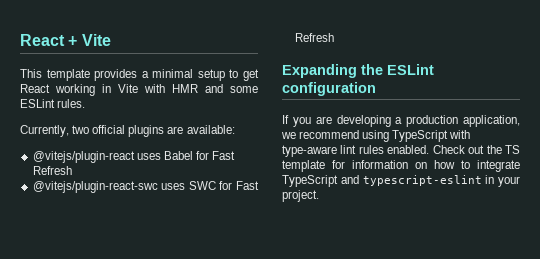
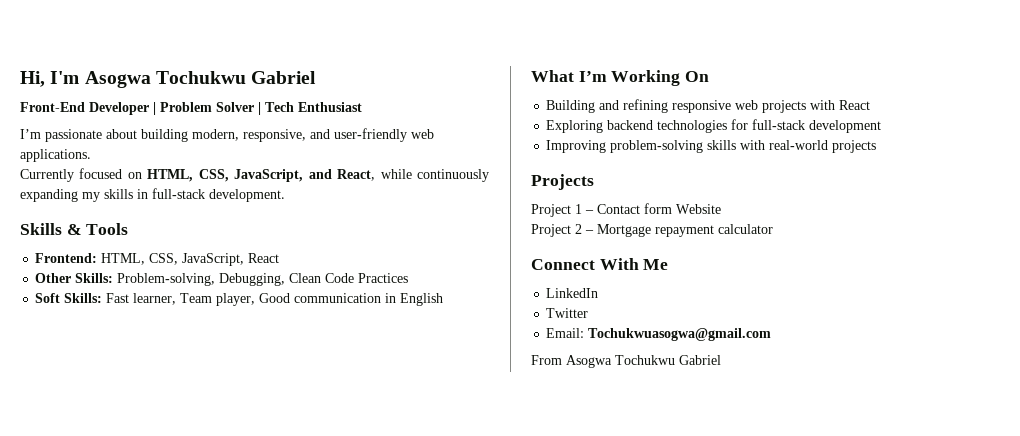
- React + Vite
- This template provides a minimal setup to get React working in Vite with HMR and some ESLint rules.
- Currently, two official plugins are available:
- @vitejs/plugin-react uses Babel for Fast Refresh
- @vitejs/plugin-react-swc uses SWC for Fast Refresh
- Expanding the ESLint configuration
- If you are developing a production application, we recommend using TypeScript with type-aware lint rules enabled. Check out the TS template for information on how to integrate TypeScript and typescript-eslint in your project.
+ Hi, I'm Asogwa Tochukwu Gabriel
+ Front-End Developer | Problem Solver | Tech Enthusiast
+ I’m passionate about building modern, responsive, and user-friendly web applications.
+ Currently focused on HTML, CSS, JavaScript, and React, while continuously expanding my skills in full-stack development.
+ Skills & Tools
+ Frontend: HTML, CSS, JavaScript, React
+ Other Skills: Problem-solving, Debugging, Clean Code Practices
+ Soft Skills: Fast learner, Team player, Good communication in English
+ What I’m Working On
+ Building and refining responsive web projects with React
+ Exploring backend technologies for full-stack development
+ Improving problem-solving skills with real-world projects
+ Projects
+ Project 1 – Contact form Website
+ Project 2 – Mortgage repayment calculator
+ Connect With Me
+ LinkedIn
+ Twitter
+ Email: Tochukwuasogwa@gmail.com
+ From Asogwa Tochukwu Gabriel

